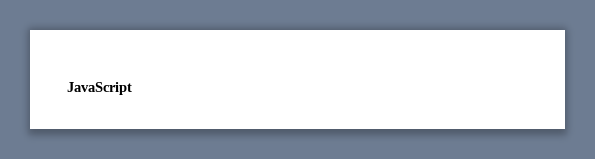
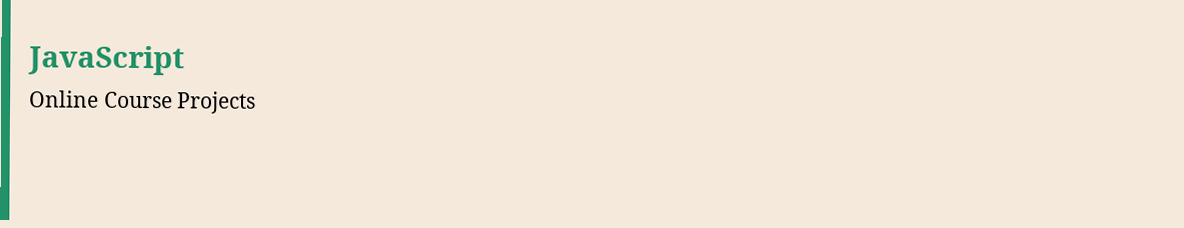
+ Online Course Projects

